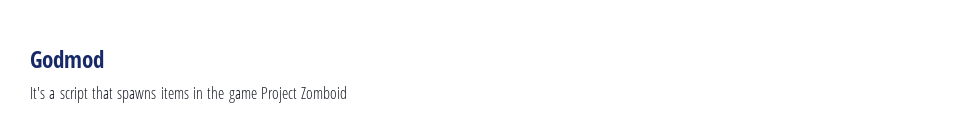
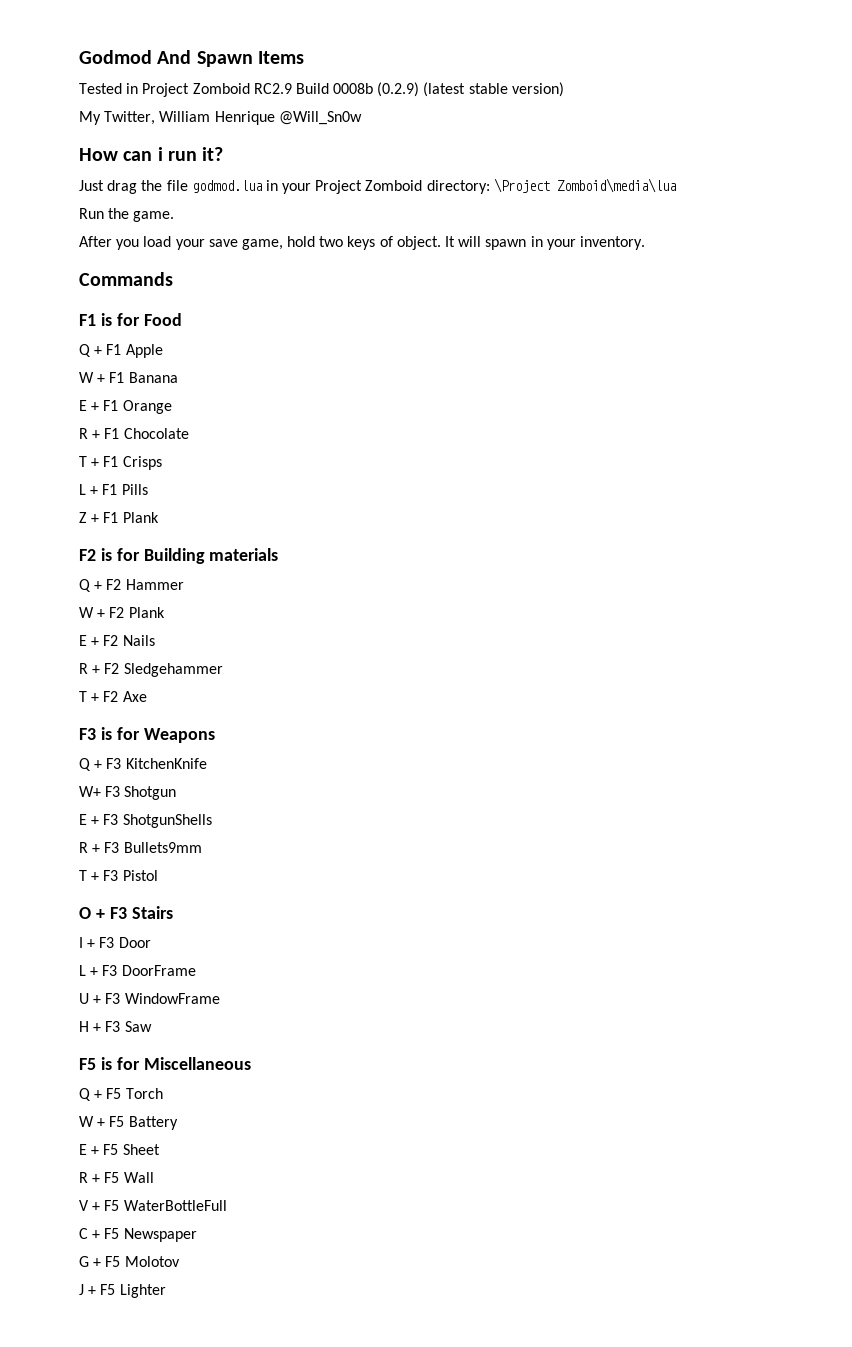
- Godmod
- It's a script that spawns items in the game Project Zomboid
+ Godmod And Spawn Items
+ Tested in Project Zomboid RC2.9 Build 0008b (0.2.9) (latest stable version)
+ My Twitter, William Henrique @Will_Sn0w
+ How can i run it?
+ Just drag the file godmod.lua in your Project Zomboid directory: \Project Zomboid\media\lua
+ Run the game.
+ After you load your save game, hold two keys of object. It will spawn in your inventory.
+ Commands
+ F1 is for Food
+ Q + F1 Apple
+ W + F1 Banana
+ E + F1 Orange
+ R + F1 Chocolate
+ T + F1 Crisps
+ L + F1 Pills
+ Z + F1 Plank
+ F2 is for Building materials
+ Q + F2 Hammer
+ W + F2 Plank
+ E + F2 Nails
+ R + F2 Sledgehammer
+ T + F2 Axe
+ F3 is for Weapons
+ Q + F3 KitchenKnife
+ W+ F3 Shotgun
+ E + F3 ShotgunShells
+ R + F3 Bullets9mm
+ T + F3 Pistol
+ O + F3 Stairs
+ I + F3 Door
+ L + F3 DoorFrame
+ U + F3 WindowFrame
+ H + F3 Saw
+ F5 is for Miscellaneous
+ Q + F5 Torch
+ W + F5 Battery
+ E + F5 Sheet
+ R + F5 Wall
+ V + F5 WaterBottleFull
+ C + F5 Newspaper
+ G + F5 Molotov
+ J + F5 Lighter

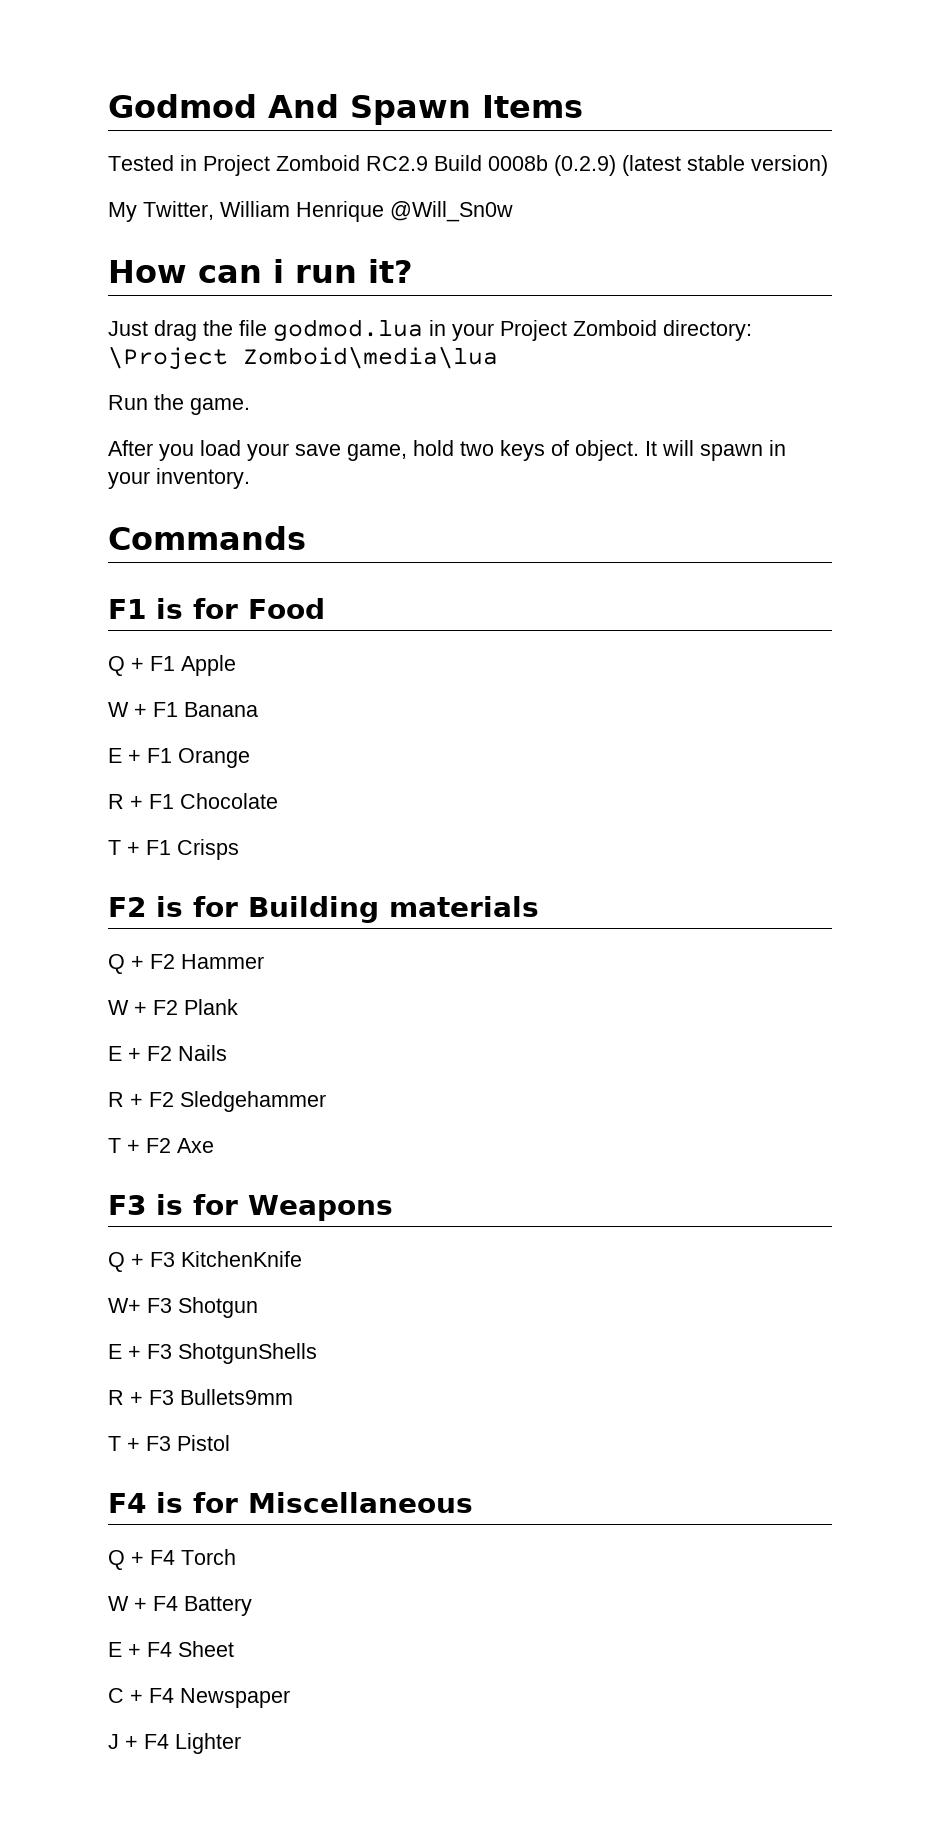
- L + F1 Pills
- Z + F1 Plank
- O + F3 Stairs
- I + F3 Door
- L + F3 DoorFrame
- U + F3 WindowFrame
- H + F3 Saw
- F5 is for Miscellaneous
+ F4 is for Miscellaneous
- Q + F5 Torch
+ Q + F4 Torch
- W + F5 Battery
+ W + F4 Battery
- E + F5 Sheet
+ E + F4 Sheet
- R + F5 Wall
- V + F5 WaterBottleFull
- C + F5 Newspaper
+ C + F4 Newspaper
- G + F5 Molotov
- J + F5 Lighter
+ J + F4 Lighter

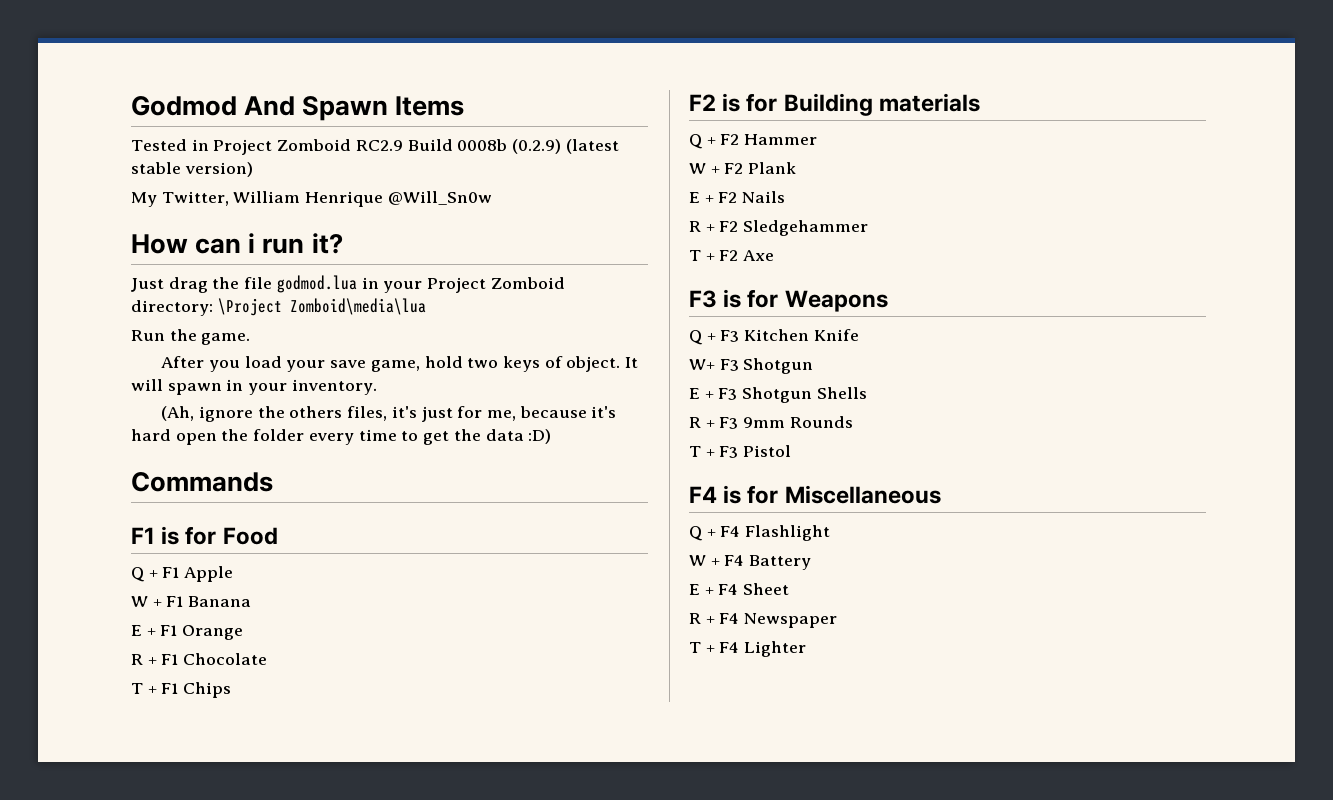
+ (Ah, ignore the others files, it's just for me, because it's hard open the folder every time to get the data :D)
- T + F1 Crisps
+ T + F1 Chips
- Q + F3 KitchenKnife
+ Q + F3 Kitchen Knife
- E + F3 ShotgunShells
+ E + F3 Shotgun Shells
- R + F3 Bullets9mm
+ R + F3 9mm Rounds
- Q + F4 Torch
+ Q + F4 Flashlight
- C + F4 Newspaper
+ R + F4 Newspaper
- J + F4 Lighter
+ T + F4 Lighter

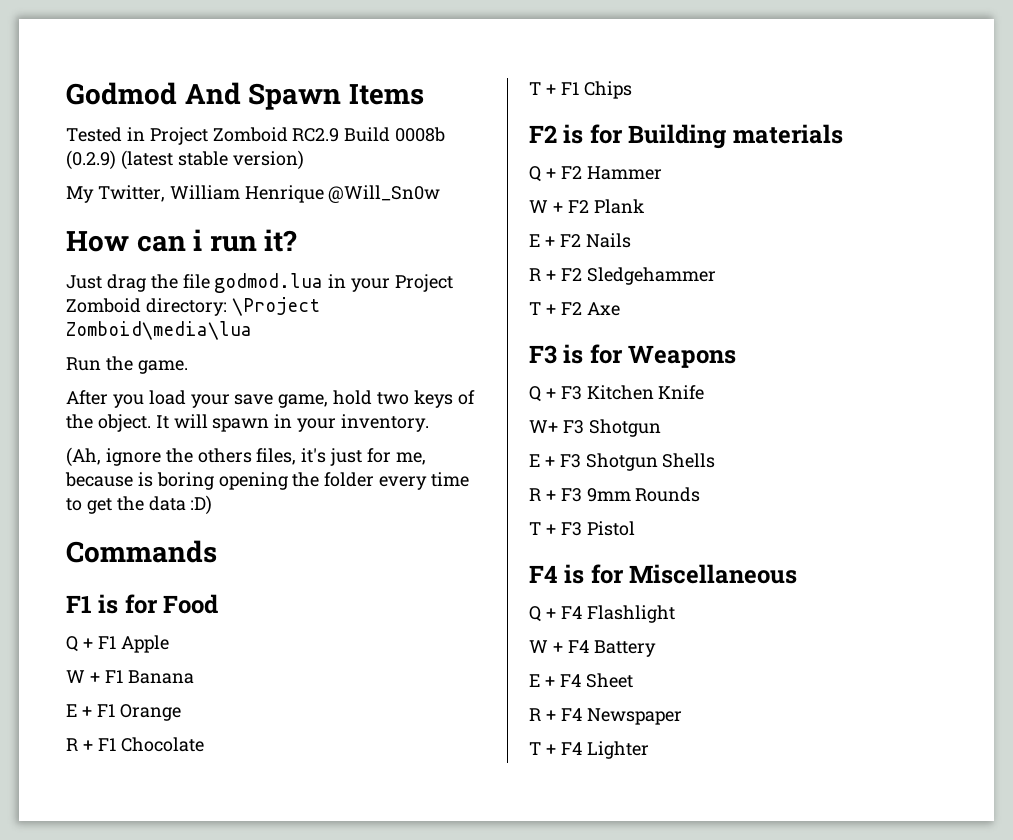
- After you load your save game, hold two keys of object.
+ After you load your save game, hold two keys of the object.
- (Ah, ignore the others files, it's just for me, because it's hard open the folder every time to get the data :D)
+ (Ah, ignore the others files, it's just for me, because is boring opening the folder every time to get the data :D)

